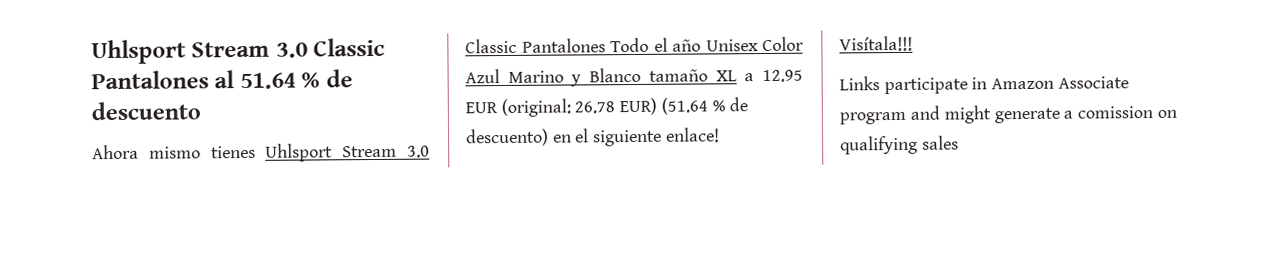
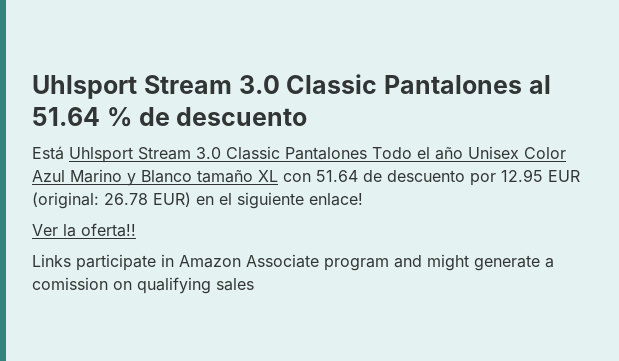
- Ahora mismo tienes Uhlsport Stream 3.0 Classic Pantalones Todo el año Unisex Color Azul Marino y Blanco tamaño XL a 12.95 EUR (original: 26.78 EUR) (51.64 % de descuento) en el siguiente enlace!
+ Está Uhlsport Stream 3.0 Classic Pantalones Todo el año Unisex Color Azul Marino y Blanco tamaño XL con 51.64 de descuento por 12.95 EUR (original: 26.78 EUR) en el siguiente enlace!
- Visítala!!!
+ Ver la oferta!!

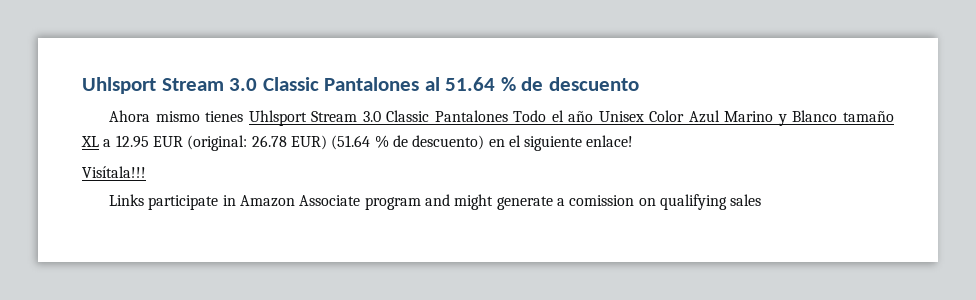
- Está Uhlsport Stream 3.0 Classic Pantalones Todo el año Unisex Color Azul Marino y Blanco tamaño XL con 51.64 de descuento por 12.95 EUR (original: 26.78 EUR) en el siguiente enlace!
+ Ahora mismo tienes Uhlsport Stream 3.0 Classic Pantalones Todo el año Unisex Color Azul Marino y Blanco tamaño XL a 12.95 EUR (original: 26.78 EUR) (51.64 % de descuento) en el siguiente enlace!
- Ver la oferta!!
+ Visítala!!!

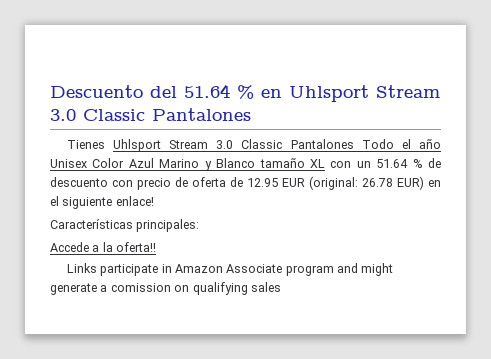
- Uhlsport Stream 3.0 Classic Pantalones al 51.64 % de descuento
- Ahora mismo tienes Uhlsport Stream 3.0 Classic Pantalones Todo el año Unisex Color Azul Marino y Blanco tamaño XL a 12.95 EUR (original: 26.78 EUR) (51.64 % de descuento) en el siguiente enlace!
+ Descuento del 51.64 % en Uhlsport Stream 3.0 Classic Pantalones
+ Tienes Uhlsport Stream 3.0 Classic Pantalones Todo el año Unisex Color Azul Marino y Blanco tamaño XL con un 51.64 % de descuento con precio de oferta de 12.95 EUR (original: 26.78 EUR) en el siguiente enlace!
- Visítala!!!
+ Características principales:
+ Accede a la oferta!!

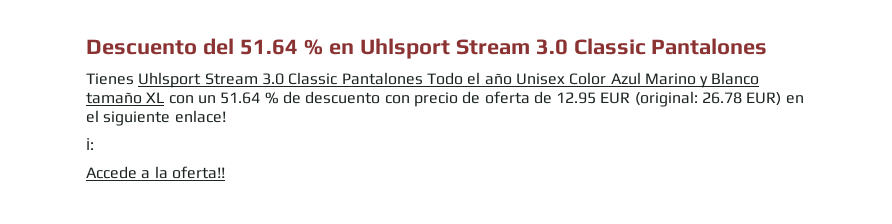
- Características principales:
+ ℹ:
- Links participate in Amazon Associate program and might generate a comission on qualifying sales

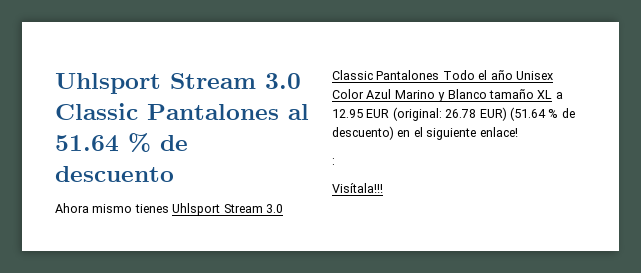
- Descuento del 51.64 % en Uhlsport Stream 3.0 Classic Pantalones
- Tienes Uhlsport Stream 3.0 Classic Pantalones Todo el año Unisex Color Azul Marino y Blanco tamaño XL con un 51.64 % de descuento con precio de oferta de 12.95 EUR (original: 26.78 EUR) en el siguiente enlace!
+ Uhlsport Stream 3.0 Classic Pantalones al 51.64 % de descuento
+ Ahora mismo tienes Uhlsport Stream 3.0 Classic Pantalones Todo el año Unisex Color Azul Marino y Blanco tamaño XL a 12.95 EUR (original: 26.78 EUR) (51.64 % de descuento) en el siguiente enlace!
- ℹ:
- Accede a la oferta!!
+ :
+ Visítala!!!

